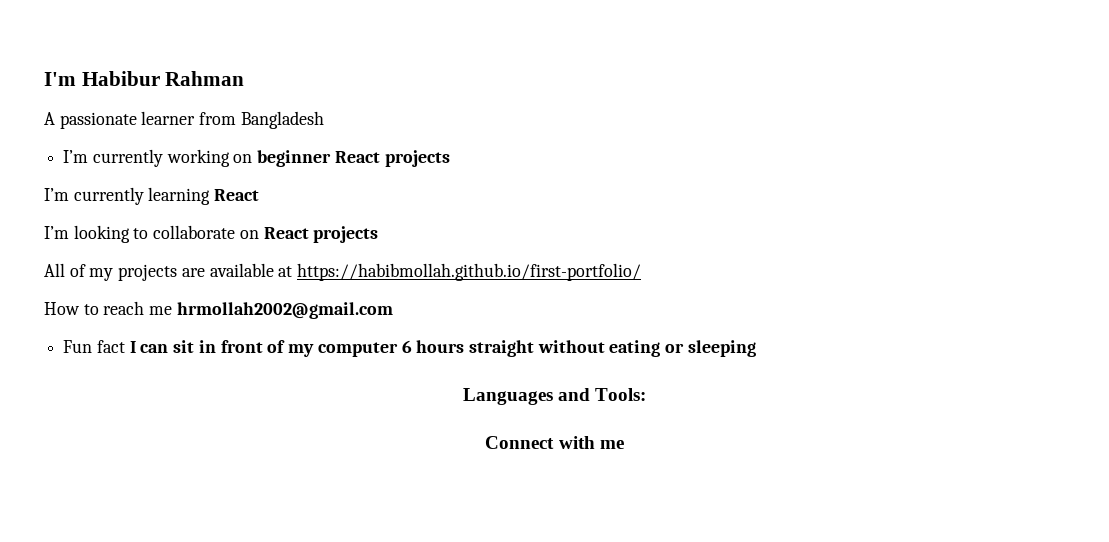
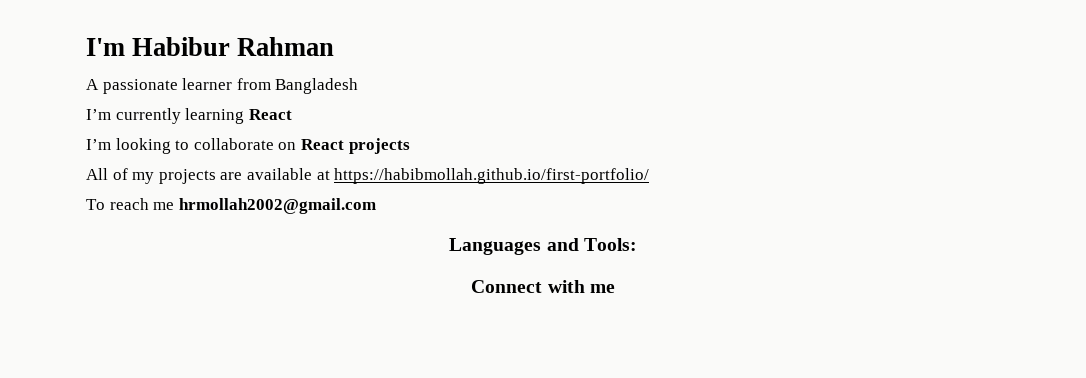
- I’m currently working on beginner React projects
- How to reach me hrmollah2002@gmail.com
+ To reach me hrmollah2002@gmail.com
- Fun fact I can sit in front of my computer 6 hours straight without eating or sleeping

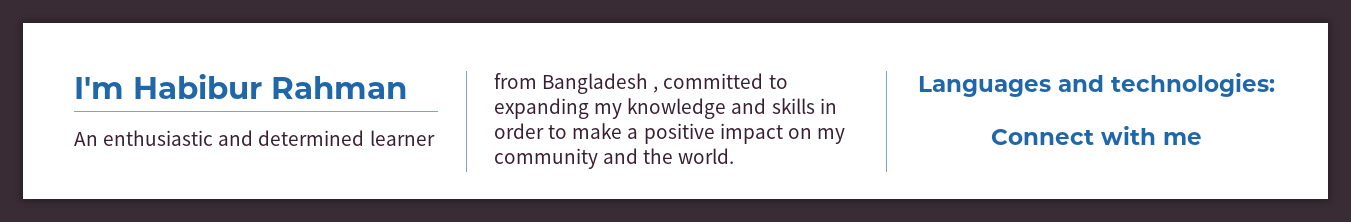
- A passionate learner from Bangladesh
- I’m currently learning React
- I’m looking to collaborate on React projects
- All of my projects are available at https://habibmollah.github.io/first-portfolio/
- To reach me hrmollah2002@gmail.com
+ An enthusiastic and determined learner from Bangladesh , committed to expanding my knowledge and skills in order to make a positive impact on my community and the world.
- Languages and Tools:
+ Languages and technologies:

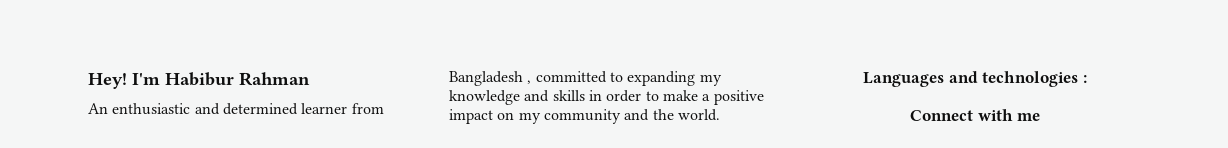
+ Hey!
- Languages and technologies:
+ Languages and technologies :

